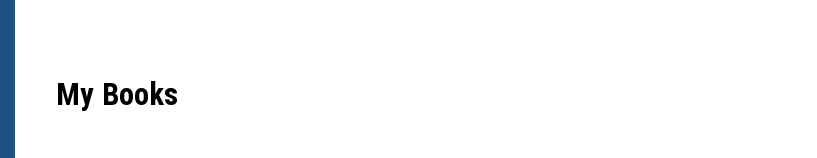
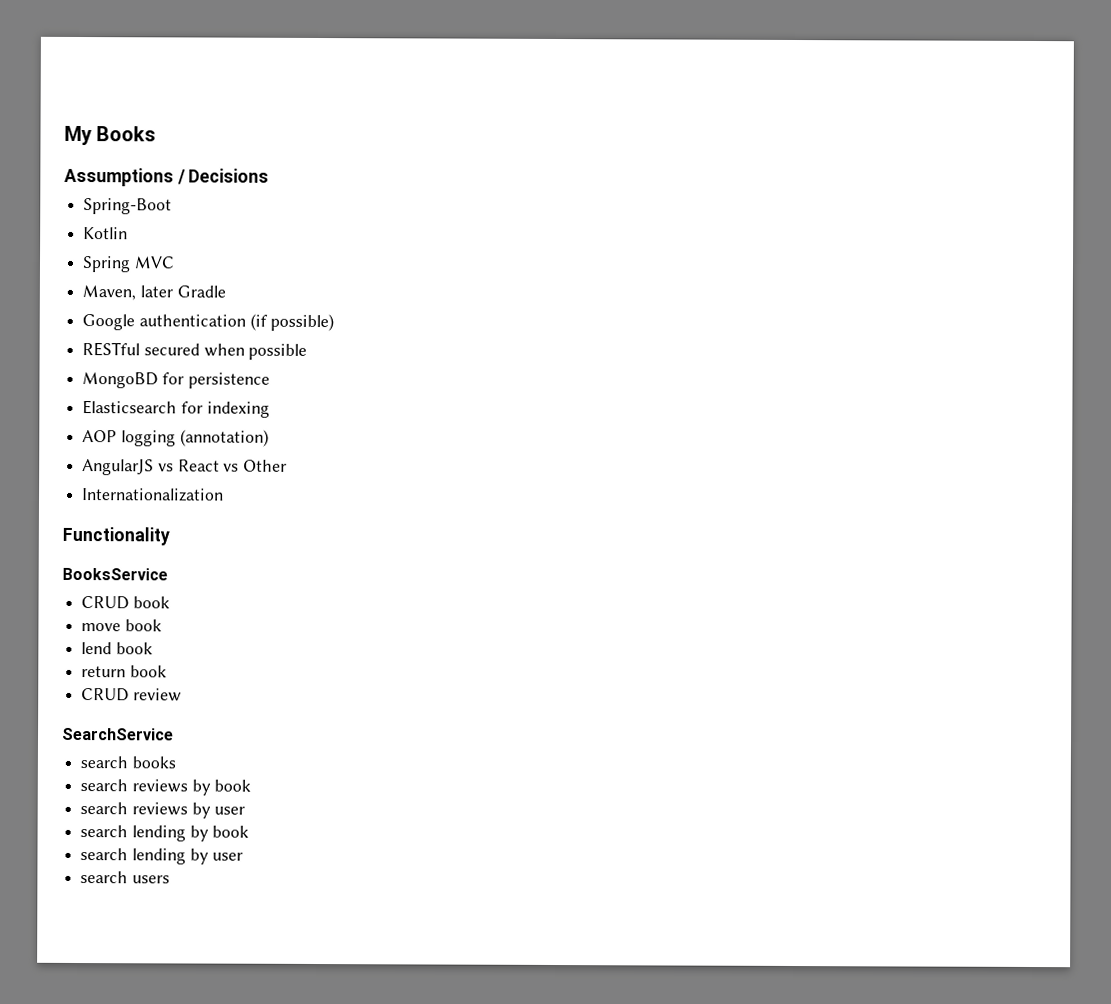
+ Assumptions / Decisions
+ Spring-Boot
+ Kotlin
+ Spring MVC
+ Maven, later Gradle
+ Google authentication (if possible)
+ RESTful secured when possible
+ MongoBD for persistence
+ Elasticsearch for indexing
+ AOP logging (annotation)
+ AngularJS vs React vs Other
+ Internationalization
+ Functionality
+ BooksService
+ CRUD book
+ move book
+ lend book
+ return book
+ CRUD review
+ SearchService
+ search books
+ search reviews by book
+ search reviews by user
+ search lending by book
+ search lending by user
+ search users

